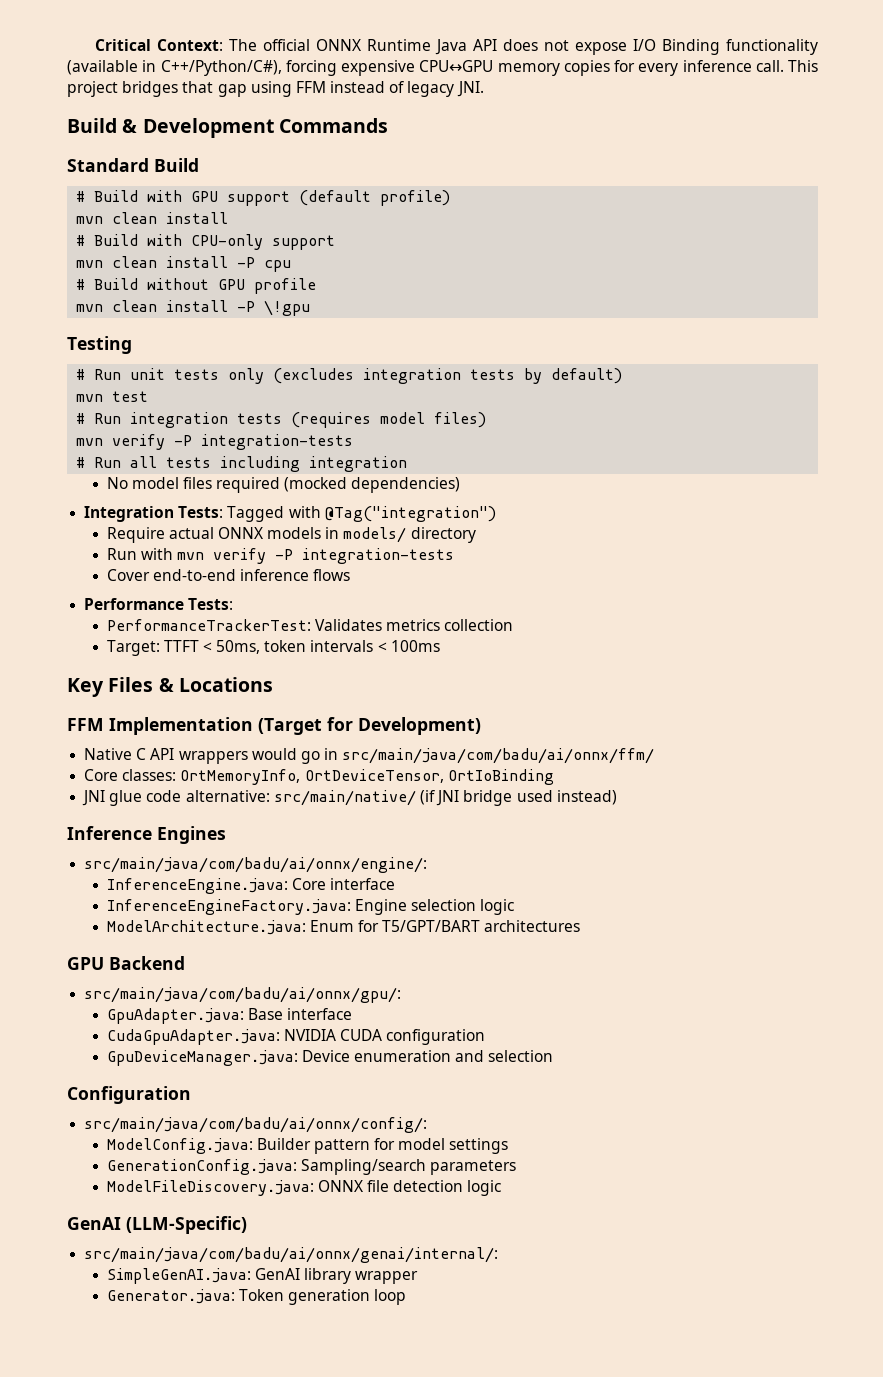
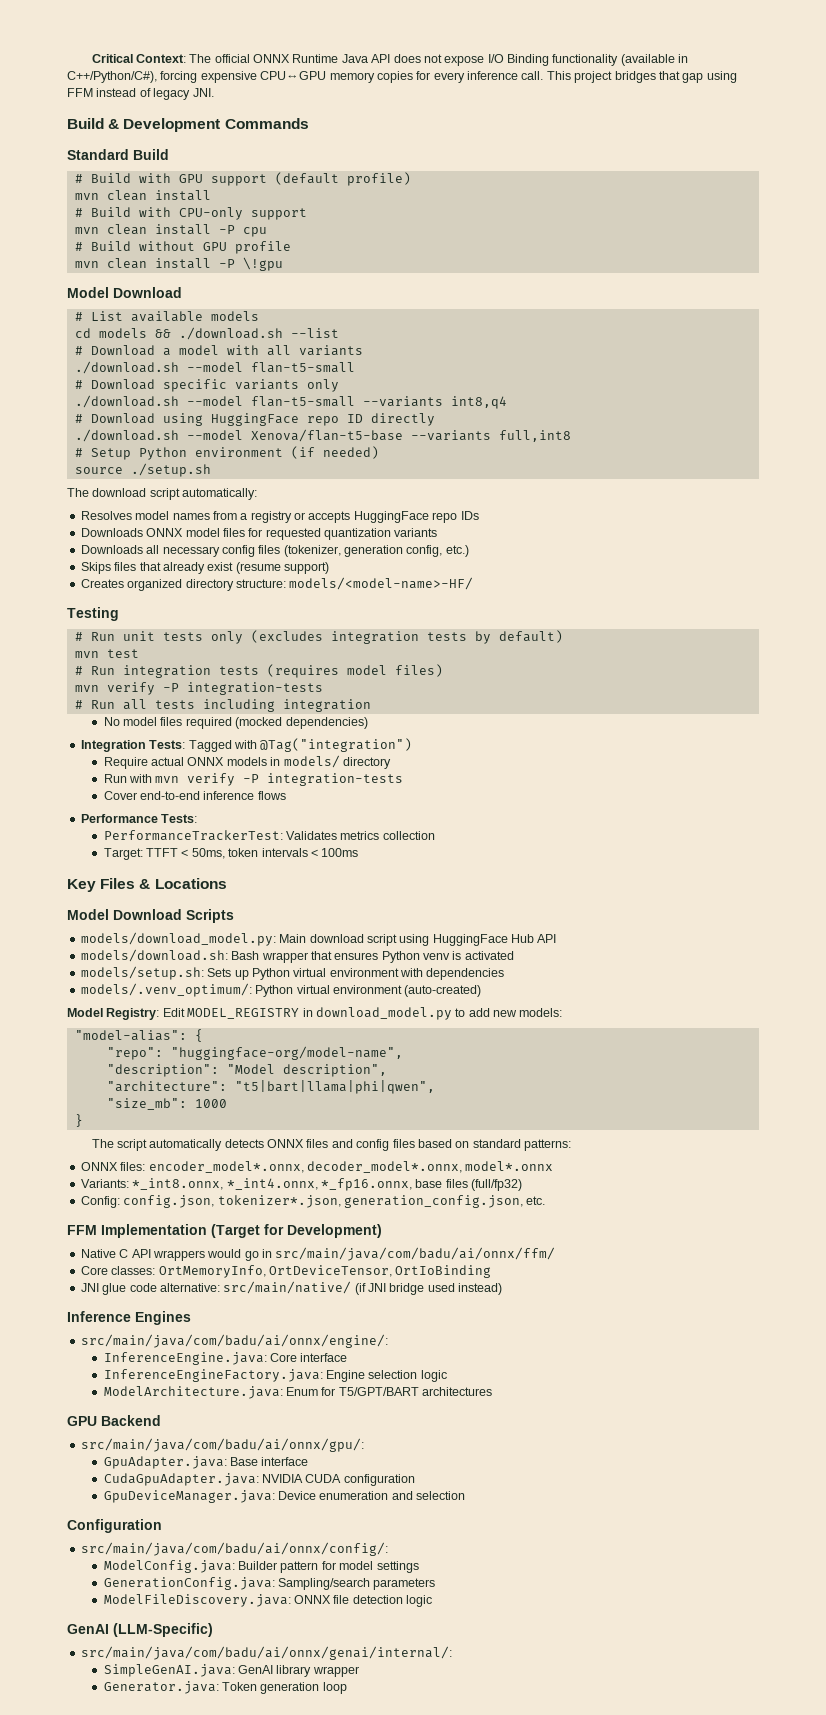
  mvn clean install -P \!gpu
+ Model Download
+ # List available models
+ cd models && ./download.sh --list
+ # Download a model with all variants
+ ./download.sh --model flan-t5-small
+ # Download specific variants only
+ ./download.sh --model flan-t5-small --variants int8,q4
+ # Download using HuggingFace repo ID directly
+ ./download.sh --model Xenova/flan-t5-base --variants full,int8
+ # Setup Python environment (if needed)
+ source ./setup.sh
+ The download script automatically:
+ Resolves model names from a registry or accepts HuggingFace repo IDs
+ Downloads ONNX model files for requested quantization variants
+ Downloads all necessary config files (tokenizer, generation config, etc.)
+ Skips files that already exist (resume support)
+ Creates organized directory structure: models/<model-name>-HF/
+ Model Download Scripts
+ models/download_model.py: Main download script using HuggingFace Hub API
+ models/download.sh: Bash wrapper that ensures Python venv is activated
+ models/setup.sh: Sets up Python virtual environment with dependencies
+ models/.venv_optimum/: Python virtual environment (auto-created)
+ Model Registry: Edit MODEL_REGISTRY in download_model.py to add new models:
+ "model-alias": {
+ "repo": "huggingface-org/model-name",
+ "description": "Model description",
+ "architecture": "t5|bart|llama|phi|qwen",
+ "size_mb": 1000
+ }
+ The script automatically detects ONNX files and config files based on standard patterns:
+ ONNX files: encoder_model*.onnx, decoder_model*.onnx, model*.onnx
+ Variants: *_int8.onnx, *_int4.onnx, *_fp16.onnx, base files (full/fp32)
+ Config: config.json, tokenizer*.json, generation_config.json, etc.

